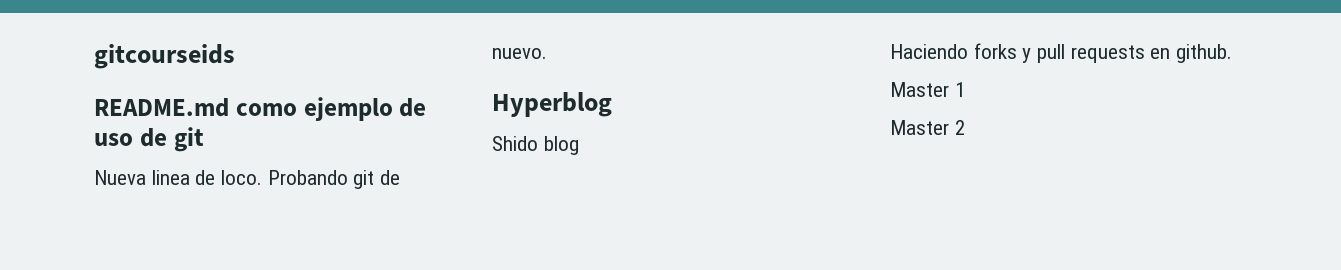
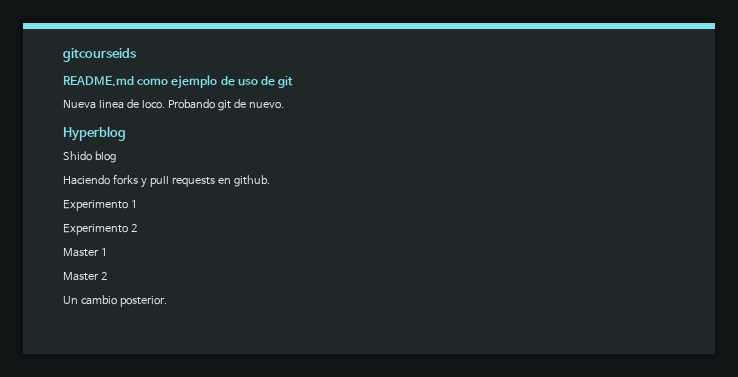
+ Experimento 1
+ Experimento 2
+ Un cambio posterior.

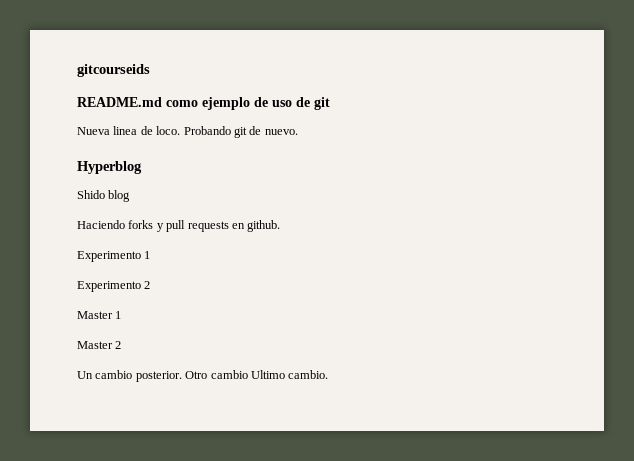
+ Otro cambio Ultimo cambio.

